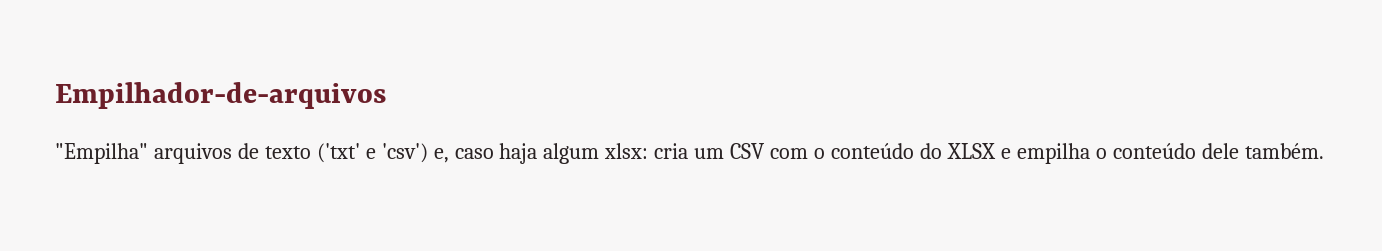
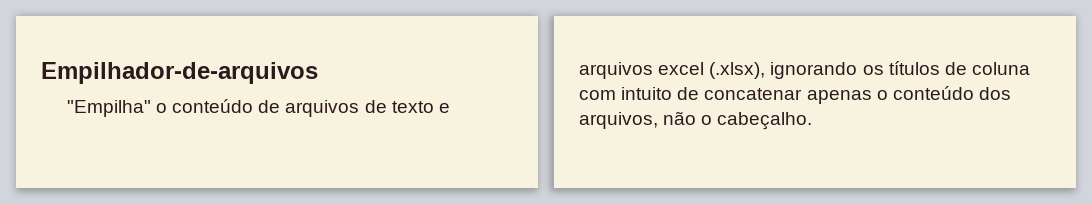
- "Empilha" arquivos de texto ('txt' e 'csv') e, caso haja algum xlsx: cria um CSV com o conteúdo do XLSX e empilha o conteúdo dele também.
+ "Empilha" o conteúdo de arquivos de texto e arquivos excel (.xlsx), ignorando os títulos de coluna com intuito de concatenar apenas o conteúdo dos arquivos, não o cabeçalho.

